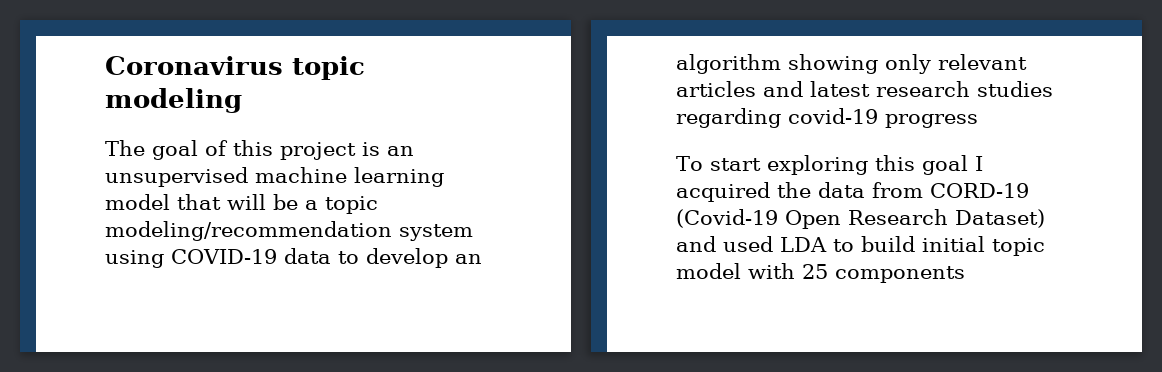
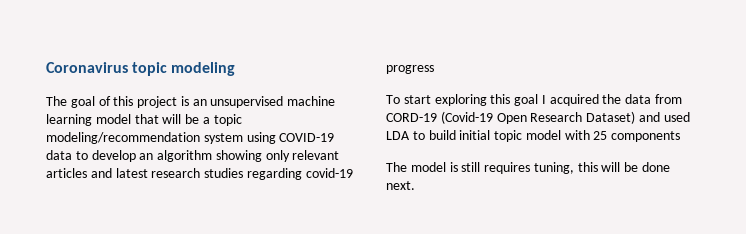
+ The model is still requires tuning, this will be done next.

